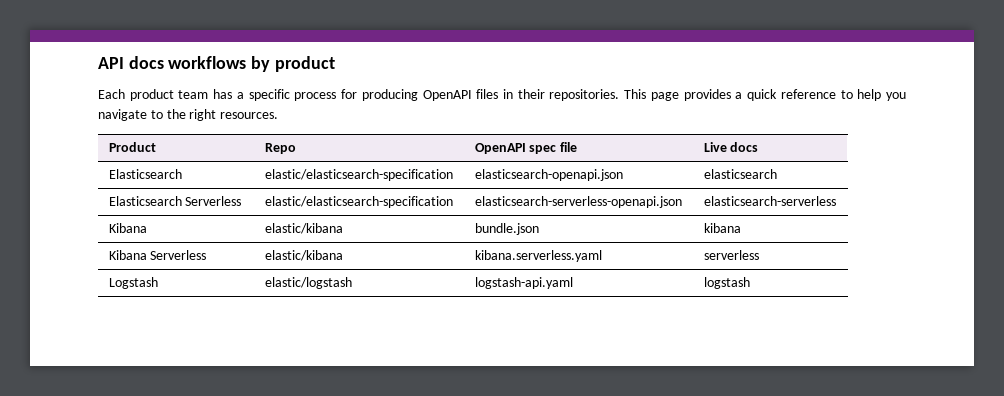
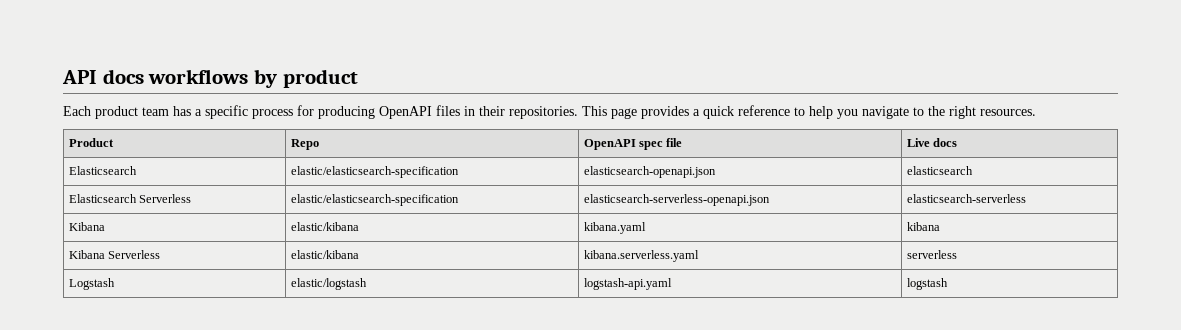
- Kibana | elastic/kibana | bundle.json | kibana
+ Kibana | elastic/kibana | kibana.yaml | kibana

